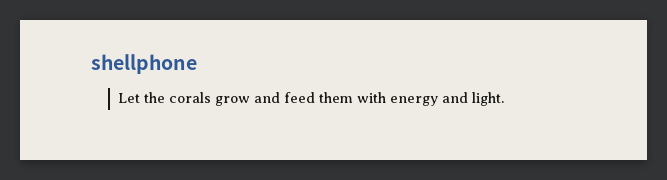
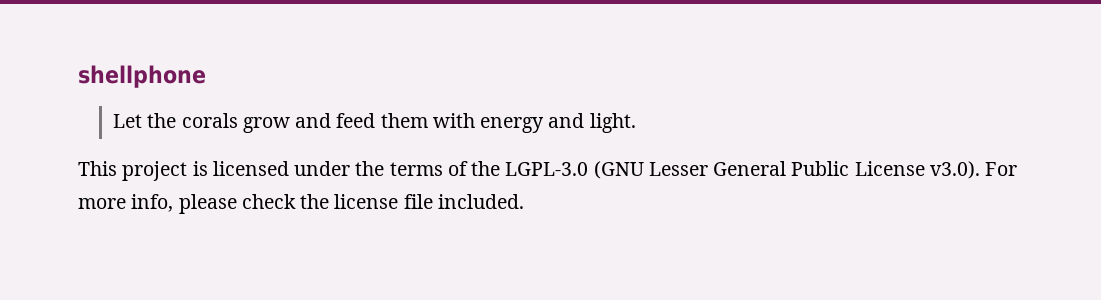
+ This project is licensed under the terms of the LGPL-3.0 (GNU Lesser General Public License v3.0). For more info, please check the license file included.

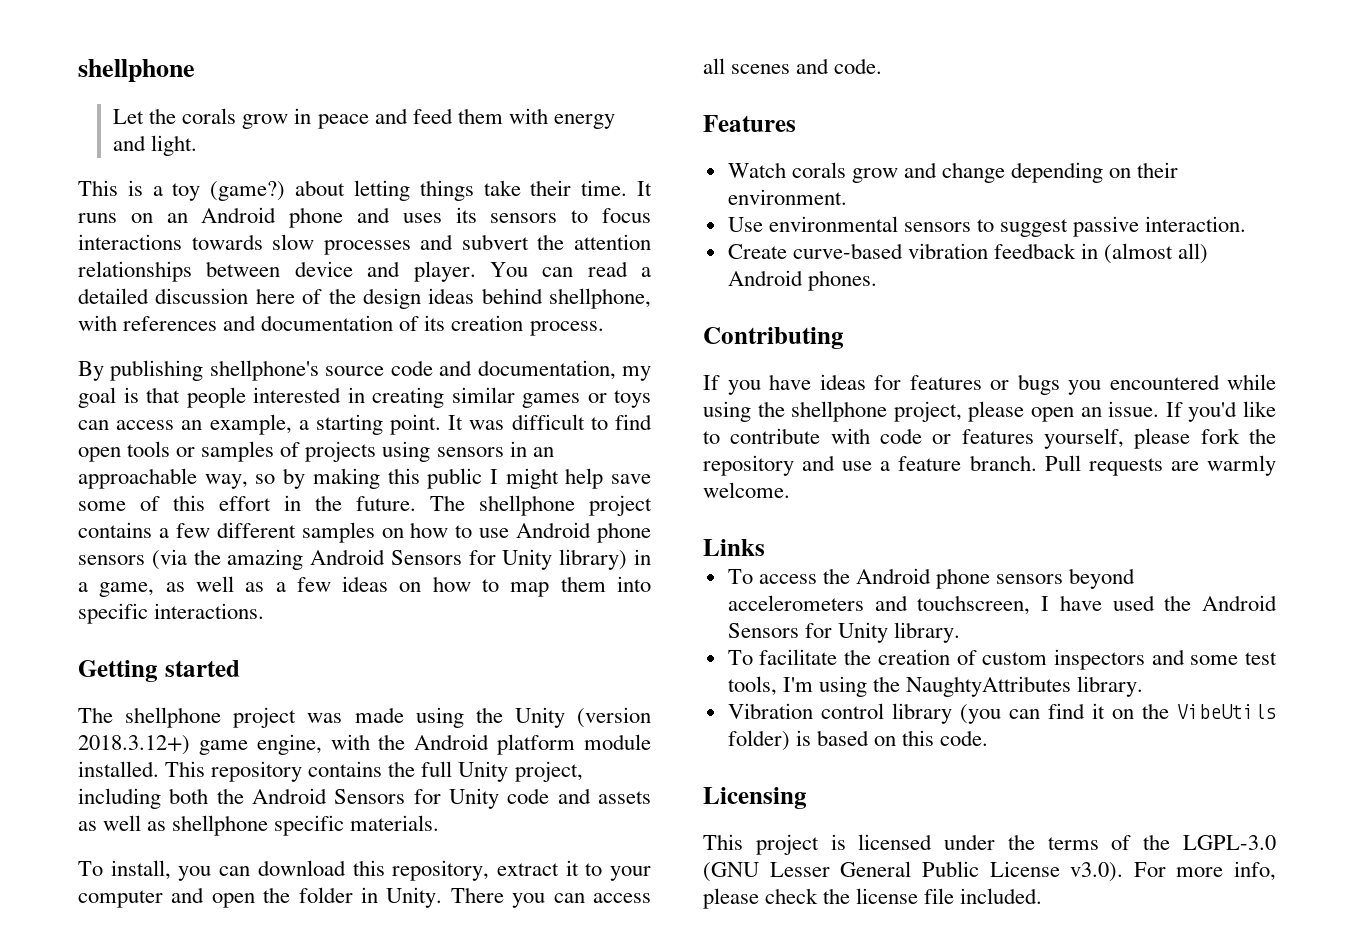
- Let the corals grow and feed them with energy and light.
+ Let the corals grow in peace and feed them with energy and light.
+ This is a toy (game?) about letting things take their time. It runs on an Android phone and uses its sensors to focus interactions towards slow processes and subvert the attention relationships between device and player. You can read a detailed discussion here of the design ideas behind shellphone, with references and documentation of its creation process.
+ By publishing shellphone's source code and documentation, my goal is that people interested in creating similar games or toys can access an example, a starting point. It was difficult to find open tools or samples of projects using sensors in an approachable way, so by making this public I might help save some of this effort in the future. The shellphone project contains a few different samples on how to use Android phone sensors (via the amazing Android Sensors for Unity library) in a game, as well as a few ideas on how to map them into specific interactions.
+ Getting started
+ The shellphone project was made using the Unity (version 2018.3.12+) game engine, with the Android platform module installed. This repository contains the full Unity project, including both the Android Sensors for Unity code and assets as well as shellphone specific materials.
+ To install, you can download this repository, extract it to your computer and open the folder in Unity. There you can access all scenes and code.
+ Features
+ Watch corals grow and change depending on their environment.
+ Use environmental sensors to suggest passive interaction.
+ Create curve-based vibration feedback in (almost all) Android phones.
+ Contributing
+ If you have ideas for features or bugs you encountered while using the shellphone project, please open an issue. If you'd like to contribute with code or features yourself, please fork the repository and use a feature branch. Pull requests are warmly welcome.
+ Links
+ To access the Android phone sensors beyond accelerometers and touchscreen, I have used the Android Sensors for Unity library.
+ To facilitate the creation of custom inspectors and some test tools, I'm using the NaughtyAttributes library.
+ Vibration control library (you can find it on the VibeUtils folder) is based on this code.
+ Licensing

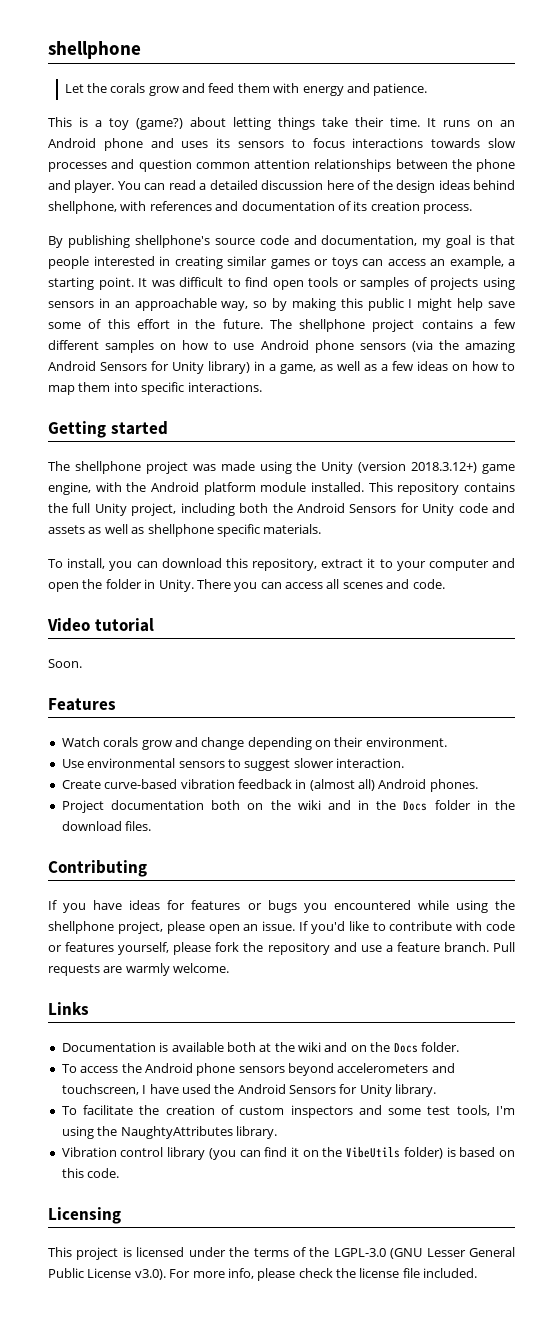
- Let the corals grow in peace and feed them with energy and light.
+ Let the corals grow and feed them with energy and patience.
- It runs on an Android phone and uses its sensors to focus interactions towards slow processes and subvert the attention relationships between device and player.
+ It runs on an Android phone and uses its sensors to focus interactions towards slow processes and question common attention relationships between the phone and player.
+ Video tutorial
+ Soon.
- Use environmental sensors to suggest passive interaction.
+ Use environmental sensors to suggest slower interaction.
+ Project documentation both on the wiki and in the Docs folder in the download files.
+ Documentation is available both at the wiki and on the Docs folder.

